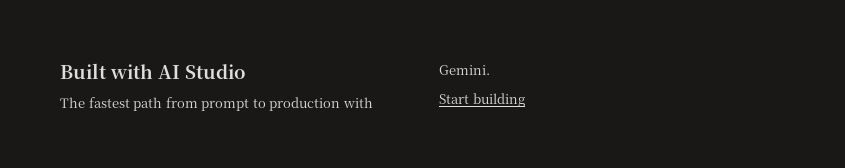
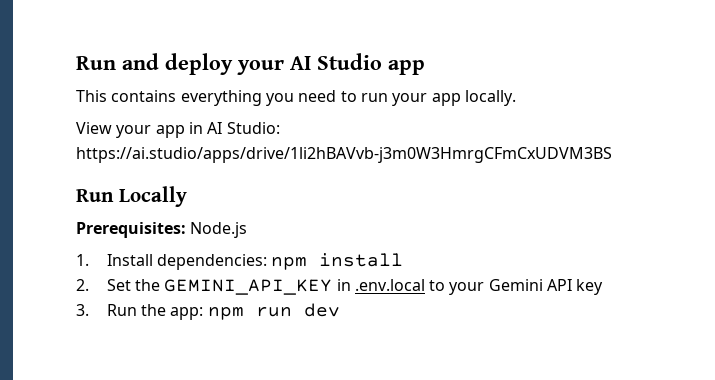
- Built with AI Studio
- The fastest path from prompt to production with Gemini.
- Start building
+ Run and deploy your AI Studio app
+ This contains everything you need to run your app locally.
+ View your app in AI Studio: https://ai.studio/apps/drive/1li2hBAVvb-j3m0W3HmrgCFmCxUDVM3BS
+ Run Locally
+ Prerequisites: Node.js
+ 1. Install dependencies: npm install
+ 2. Set the GEMINI_API_KEY in .env.local to your Gemini API key
+ 3. Run the app: npm run dev

